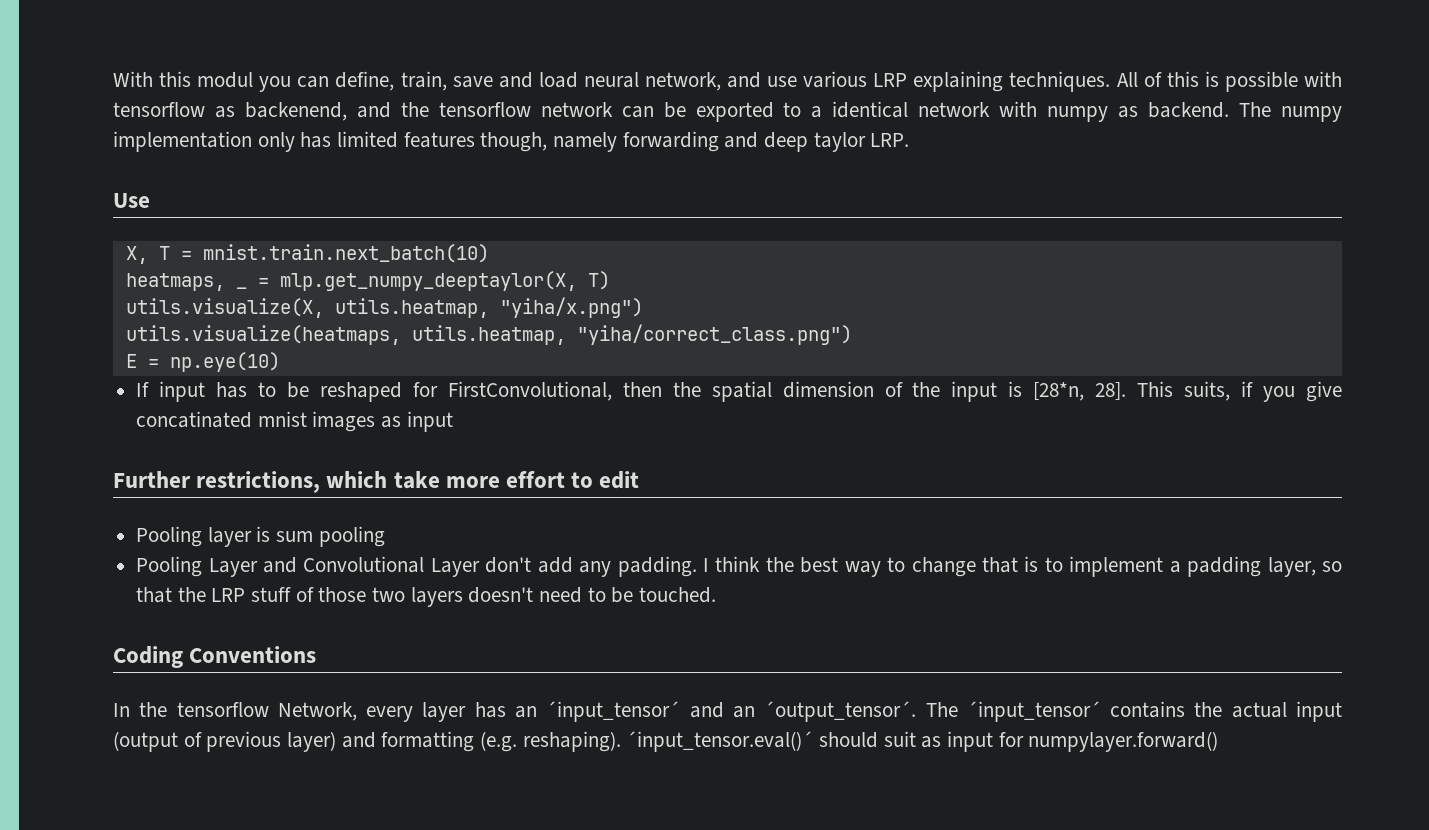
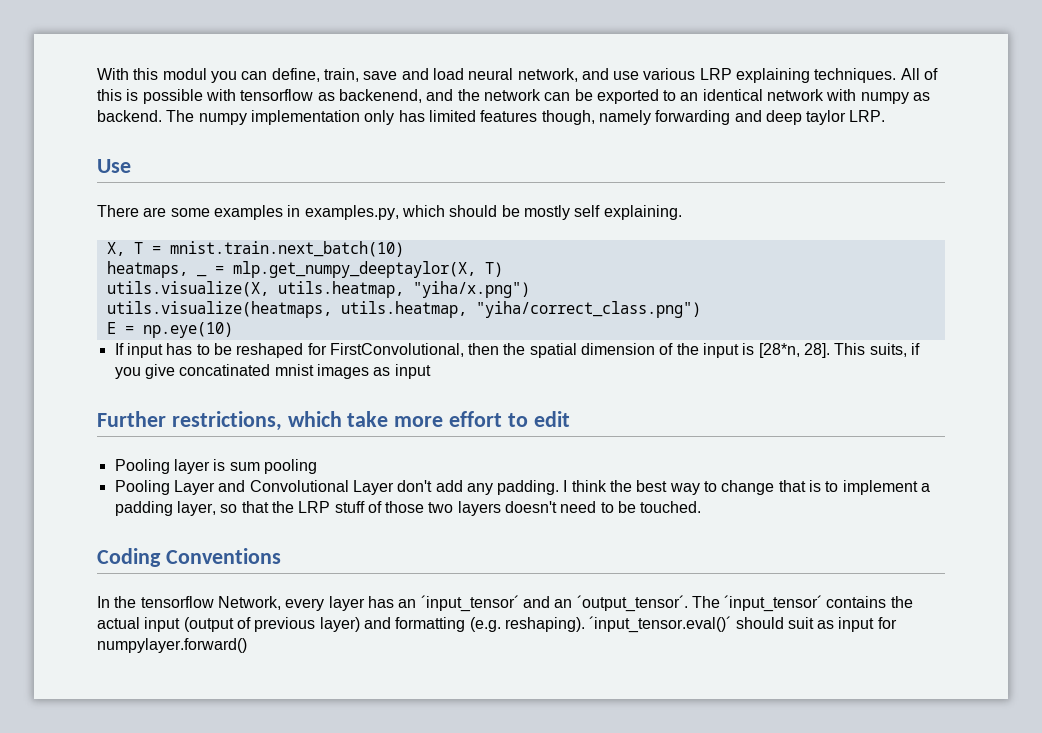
- All of this is possible with tensorflow as backenend, and the tensorflow network can be exported to a identical network with numpy as backend.
+ All of this is possible with tensorflow as backenend, and the network can be exported to an identical network with numpy as backend.
+ There are some examples in examples.py, which should be mostly self explaining.

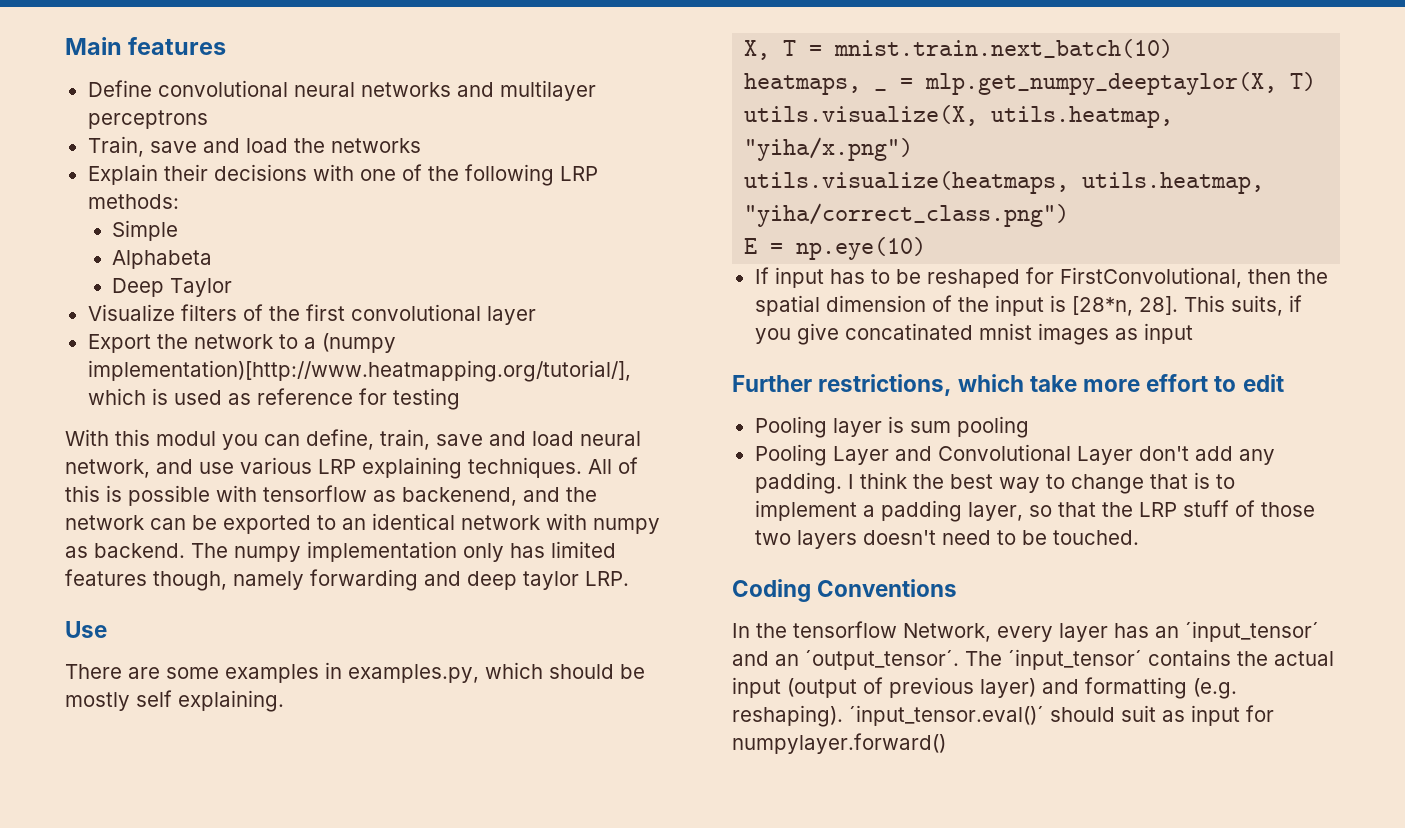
+ Main features
+ Define convolutional neural networks and multilayer perceptrons
+ Train, save and load the networks
+ Explain their decisions with one of the following LRP methods:
+ Simple
+ Alphabeta
+ Deep Taylor
+ Visualize filters of the first convolutional layer
+ Export the network to a (numpy implementation)[http://www.heatmapping.org/tutorial/], which is used as reference for testing

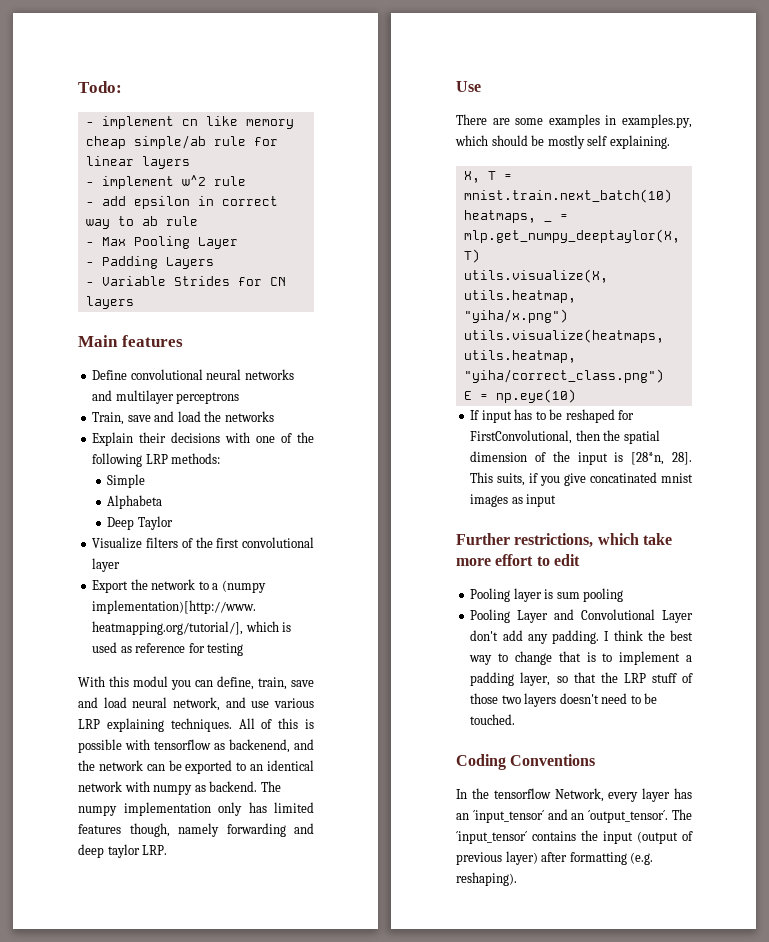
+ Todo:
+ - implement cn like memory cheap simple/ab rule for linear layers
+ - implement w^2 rule
+ - add epsilon in correct way to ab rule
+ - Max Pooling Layer
+ - Padding Layers
+ - Variable Strides for CN layers
- The ´input_tensor´ contains the actual input (output of previous layer) and formatting (e.g. reshaping). ´input_tensor.eval()´ should suit as input for numpylayer.forward()
+ The ´input_tensor´ contains the input (output of previous layer) after formatting (e.g. reshaping).

